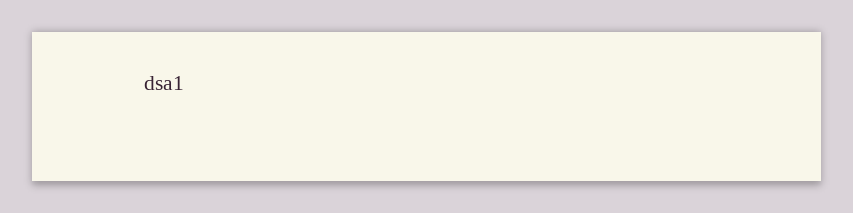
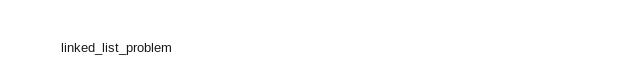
- dsa1
+ linked_list_problem

